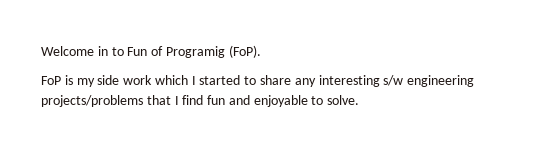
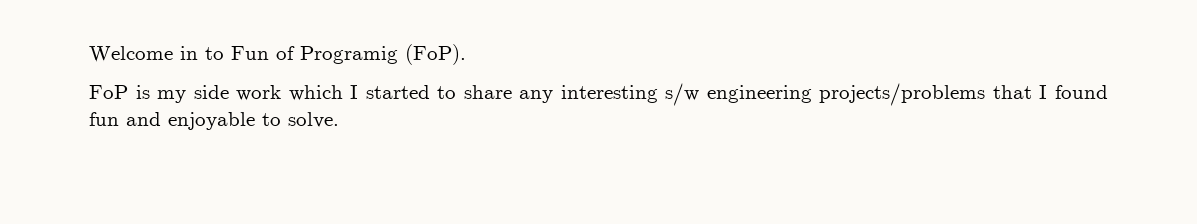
- FoP is my side work which I started to share any interesting s/w engineering projects/problems that I find fun and enjoyable to solve.
+ FoP is my side work which I started to share any interesting s/w engineering projects/problems that I found fun and enjoyable to solve.

